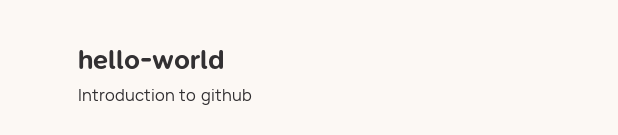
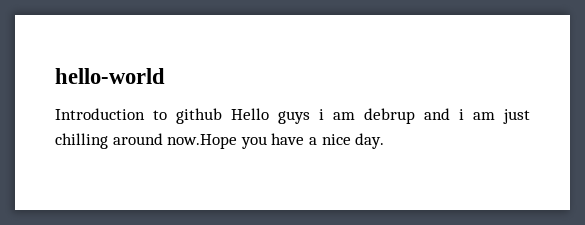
- Introduction to github
+ Introduction to github Hello guys i am debrup and i am just chilling around now.Hope you have a nice day.

